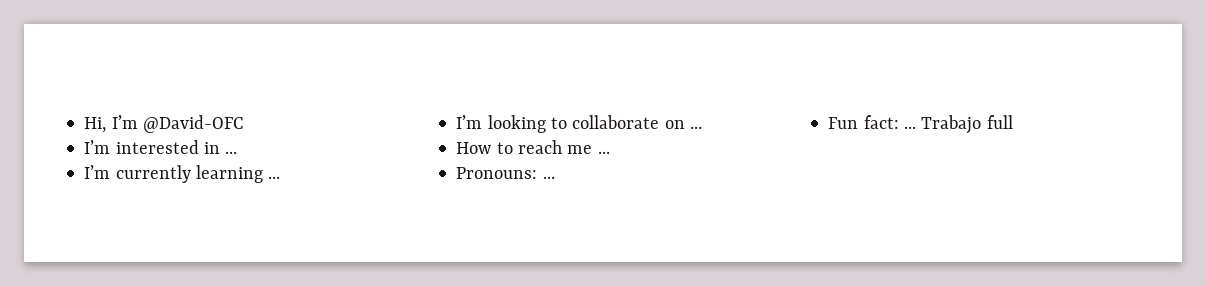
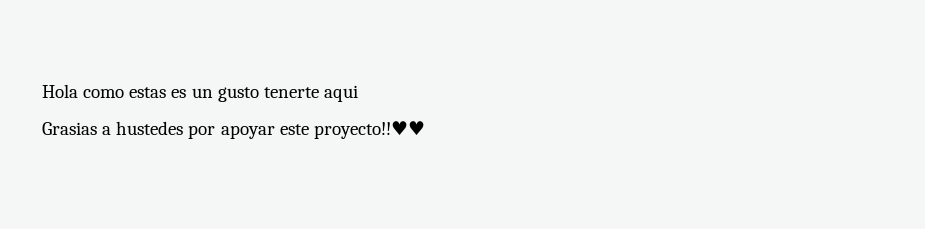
- Hi, I’m @David-OFC
- I’m interested in ...
- I’m currently learning ...
- I’m looking to collaborate on ...
- How to reach me ...
- Pronouns: ...
- Fun fact: ... Trabajo full
+ Hola como estas es un gusto tenerte aqui
+ Grasias a hustedes por apoyar este proyecto!!♥♥

